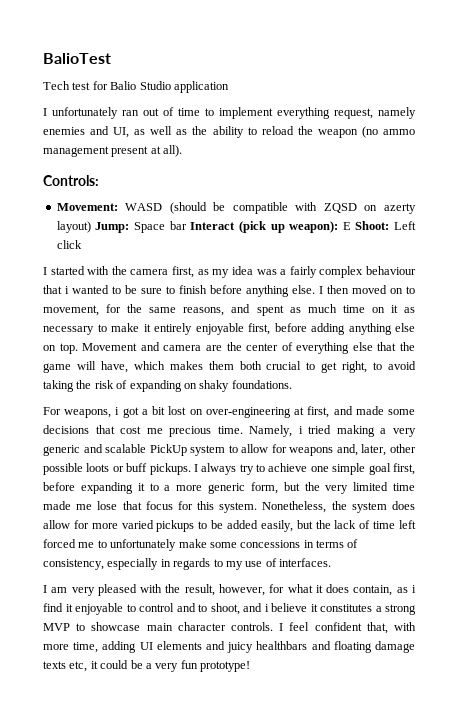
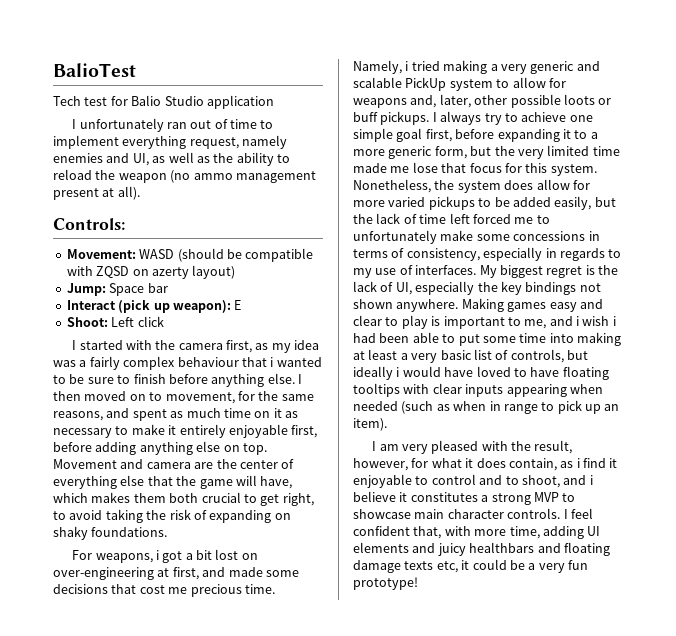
- Movement: WASD (should be compatible with ZQSD on azerty layout) Jump: Space bar Interact (pick up weapon): E Shoot: Left click
+ Movement: WASD (should be compatible with ZQSD on azerty layout)
+ Jump: Space bar
+ Interact (pick up weapon): E
+ Shoot: Left click
+ My biggest regret is the lack of UI, especially the key bindings not shown anywhere. Making games easy and clear to play is important to me, and i wish i had been able to put some time into making at least a very basic list of controls, but ideally i would have loved to have floating tooltips with clear inputs appearing when needed (such as when in range to pick up an item).

